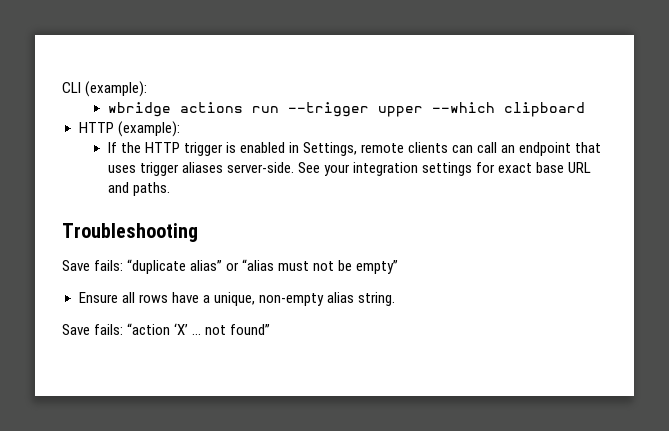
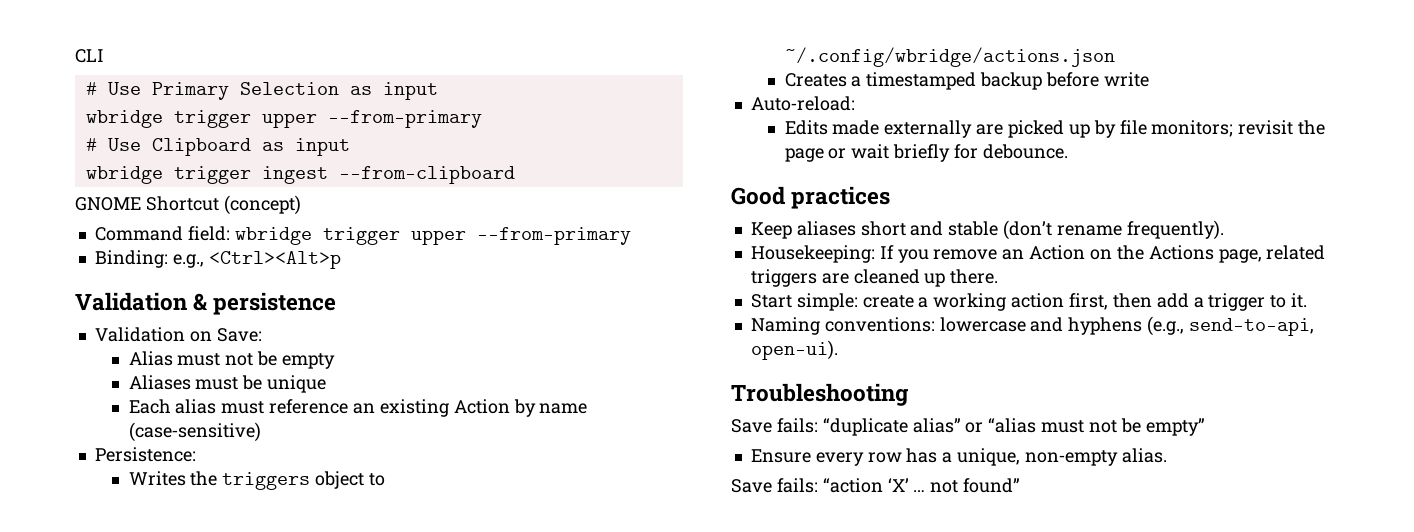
- CLI (example):
- wbridge actions run --trigger upper --which clipboard
- HTTP (example):
- If the HTTP trigger is enabled in Settings, remote clients can call an endpoint that uses trigger aliases server‑side. See your integration settings for exact base URL and paths.
+ CLI
+ # Use Primary Selection as input
+ wbridge trigger upper --from-primary
+ # Use Clipboard as input
+ wbridge trigger ingest --from-clipboard
+ GNOME Shortcut (concept)
+ Command field: wbridge trigger upper --from-primary
+ Binding: e.g., <Ctrl><Alt>p
+ Validation & persistence
+ Validation on Save:
+ Alias must not be empty
+ Aliases must be unique
+ Each alias must reference an existing Action by name (case‑sensitive)
+ Persistence:
+ Writes the triggers object to ~/.config/wbridge/actions.json
+ Creates a timestamped backup before write
+ Auto‑reload:
+ Edits made externally are picked up by file monitors; revisit the page or wait briefly for debounce.
+ Good practices
+ Keep aliases short and stable (don’t rename frequently).
+ Housekeeping: If you remove an Action on the Actions page, related triggers are cleaned up there.
+ Start simple: create a working action first, then add a trigger to it.
+ Naming conventions: lowercase and hyphens (e.g., send-to-api, open-ui).
- Ensure all rows have a unique, non‑empty alias string.
+ Ensure every row has a unique, non‑empty alias.

